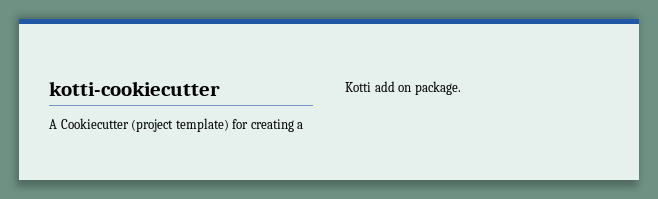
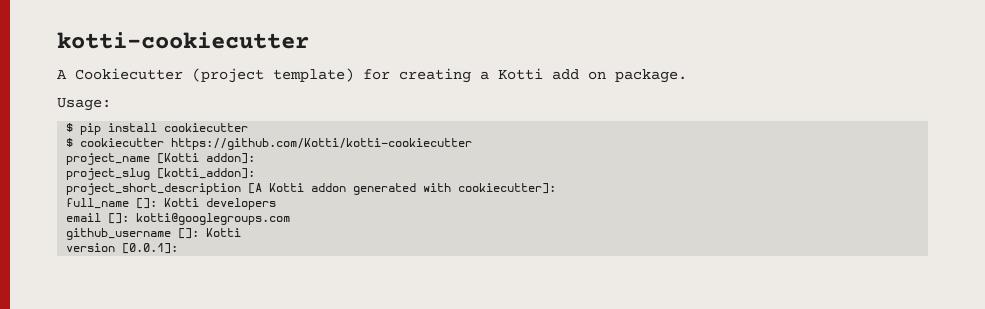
+ Usage:
+ $ pip install cookiecutter
+ $ cookiecutter https://github.com/Kotti/kotti-cookiecutter
+ project_name [Kotti addon]:
+ project_slug [kotti_addon]:
+ project_short_description [A Kotti addon generated with cookiecutter]:
+ full_name []: Kotti developers
+ email []: kotti@googlegroups.com
+ github_username []: Kotti
+ version [0.0.1]:

